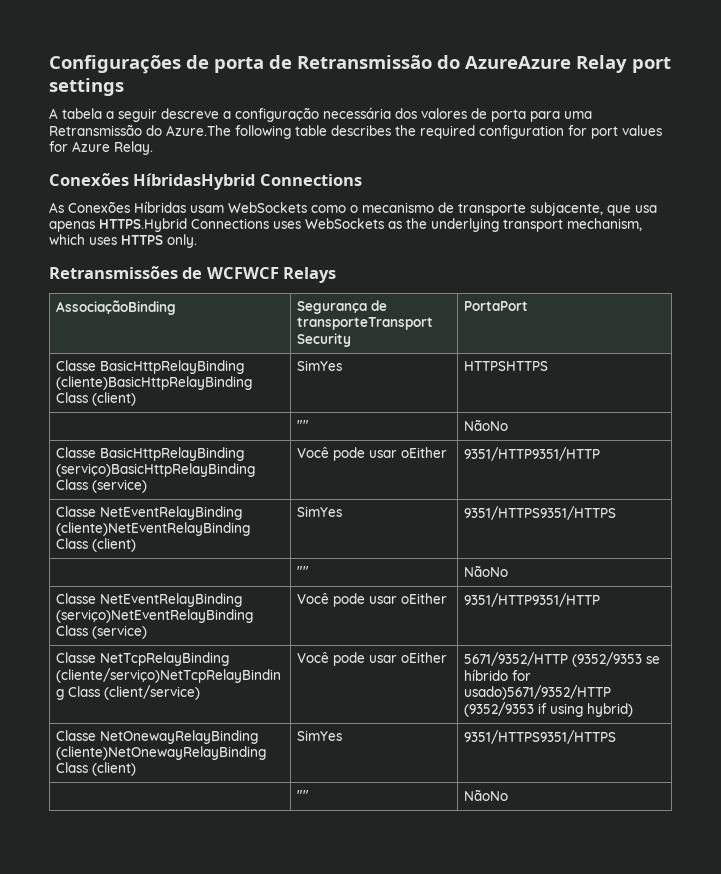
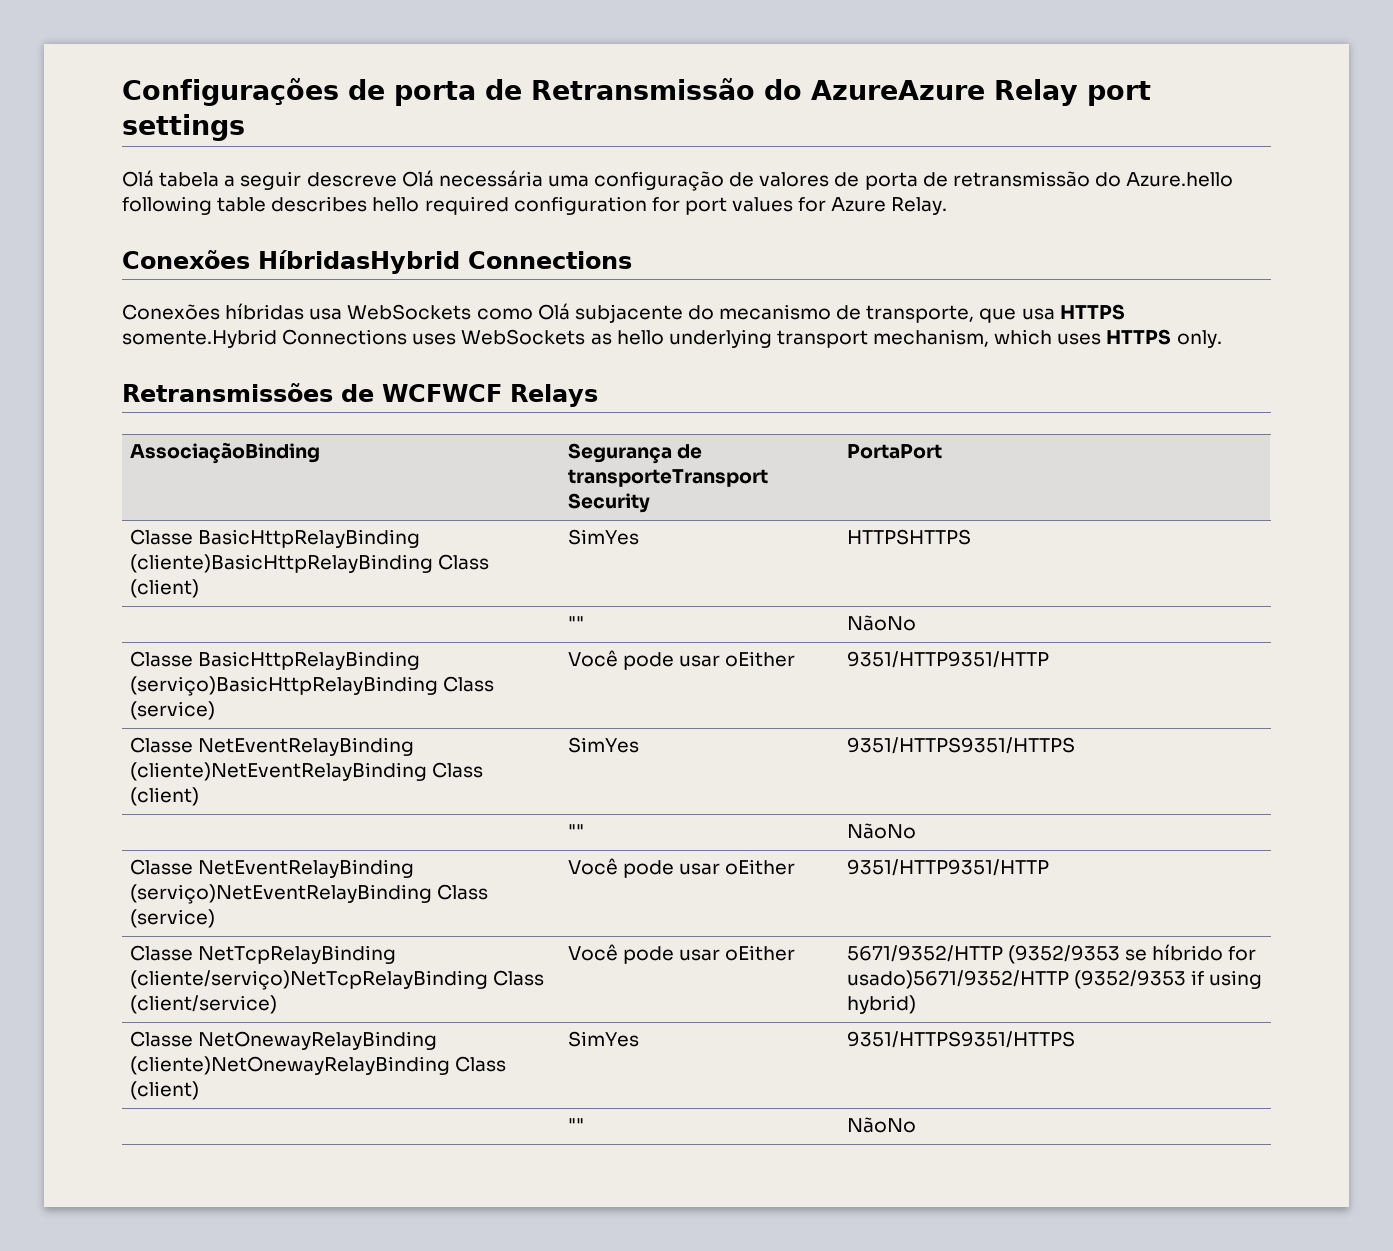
- A tabela a seguir descreve a configuração necessária dos valores de porta para uma Retransmissão do Azure.The following table describes the required configuration for port values for Azure Relay.
+ Olá tabela a seguir descreve Olá necessária uma configuração de valores de porta de retransmissão do Azure.hello following table describes hello required configuration for port values for Azure Relay.
- As Conexões Híbridas usam WebSockets como o mecanismo de transporte subjacente, que usa apenas HTTPS.Hybrid Connections uses WebSockets as the underlying transport mechanism, which uses HTTPS only.
+ Conexões híbridas usa WebSockets como Olá subjacente do mecanismo de transporte, que usa HTTPS somente.Hybrid Connections uses WebSockets as hello underlying transport mechanism, which uses HTTPS only.

